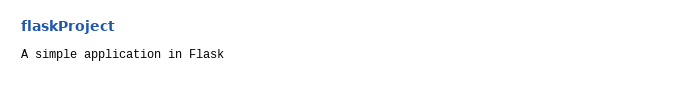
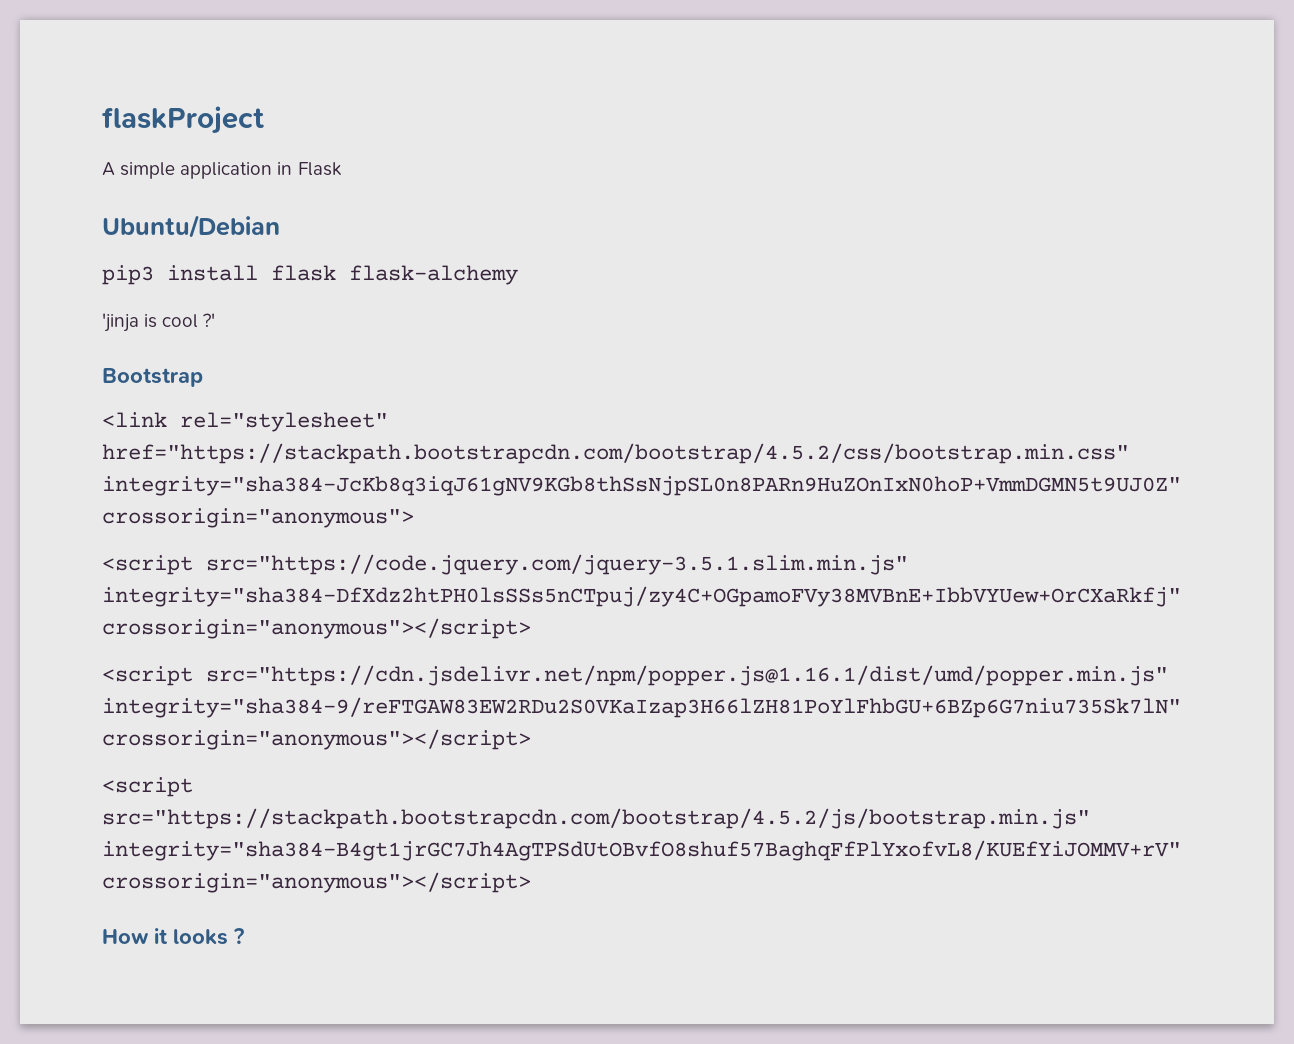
+ Ubuntu/Debian
+ pip3 install flask flask-alchemy
+ 'jinja is cool ?'
+ Bootstrap
+ <link rel="stylesheet" href="https://stackpath.bootstrapcdn.com/bootstrap/4.5.2/css/bootstrap.min.css" integrity="sha384-JcKb8q3iqJ61gNV9KGb8thSsNjpSL0n8PARn9HuZOnIxN0hoP+VmmDGMN5t9UJ0Z" crossorigin="anonymous">
+ <script src="https://code.jquery.com/jquery-3.5.1.slim.min.js" integrity="sha384-DfXdz2htPH0lsSSs5nCTpuj/zy4C+OGpamoFVy38MVBnE+IbbVYUew+OrCXaRkfj" crossorigin="anonymous"></script>
+ <script src="https://cdn.jsdelivr.net/npm/popper.js@1.16.1/dist/umd/popper.min.js" integrity="sha384-9/reFTGAW83EW2RDu2S0VKaIzap3H66lZH81PoYlFhbGU+6BZp6G7niu735Sk7lN" crossorigin="anonymous"></script>
+ <script src="https://stackpath.bootstrapcdn.com/bootstrap/4.5.2/js/bootstrap.min.js" integrity="sha384-B4gt1jrGC7Jh4AgTPSdUtOBvfO8shuf57BaghqFfPlYxofvL8/KUEfYiJOMMV+rV" crossorigin="anonymous"></script>
+ How it looks ?

